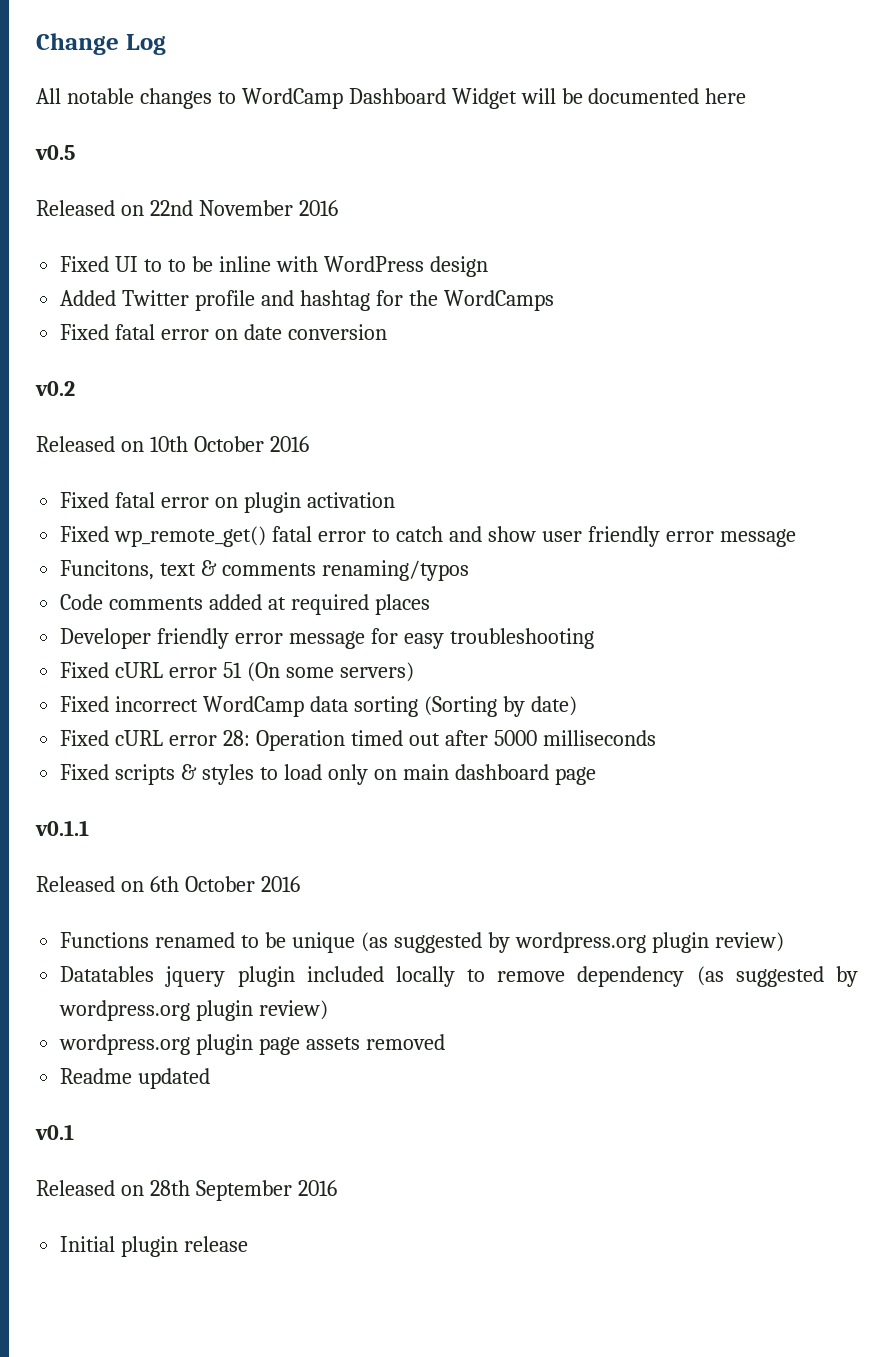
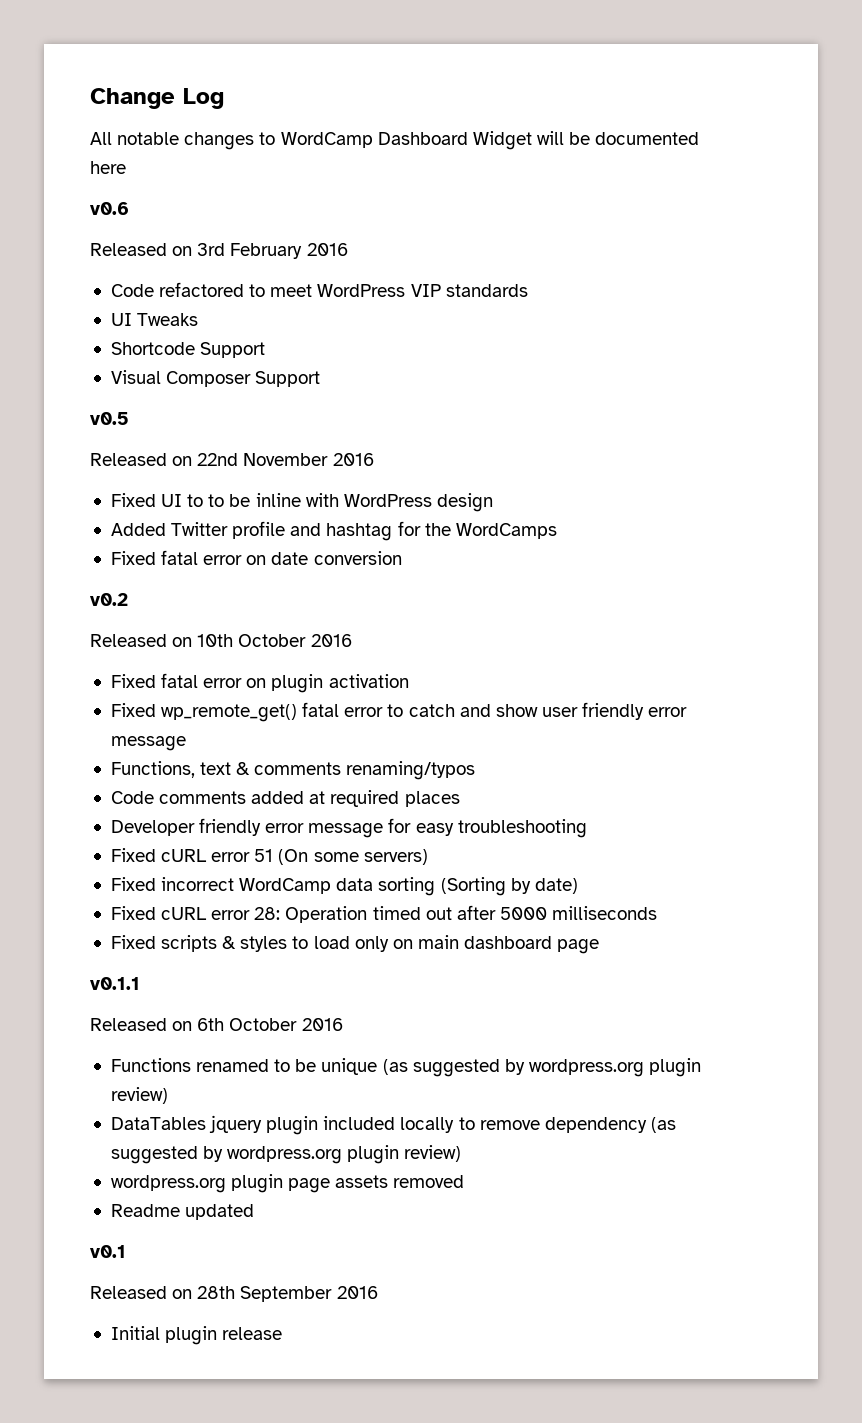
+ v0.6
+ Released on 3rd February 2016
+ Code refactored to meet WordPress VIP standards
+ UI Tweaks
+ Shortcode Support
+ Visual Composer Support
- Funcitons, text & comments renaming/typos
+ Functions, text & comments renaming/typos
- Datatables jquery plugin included locally to remove dependency (as suggested by wordpress.org plugin review)
+ DataTables jquery plugin included locally to remove dependency (as suggested by wordpress.org plugin review)

